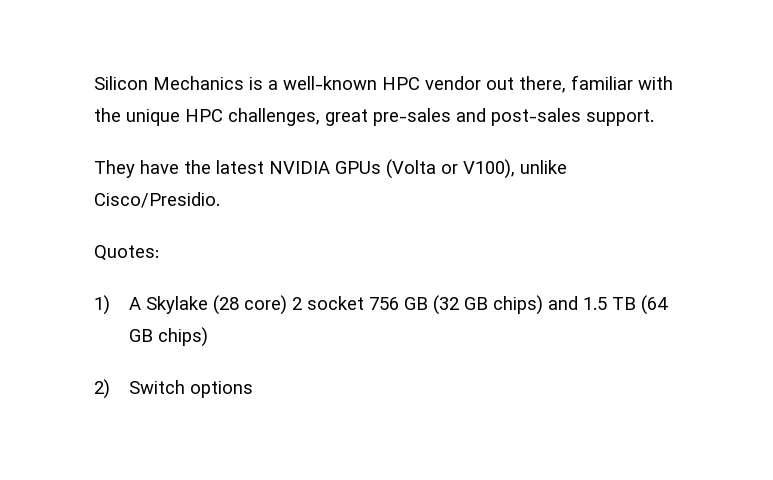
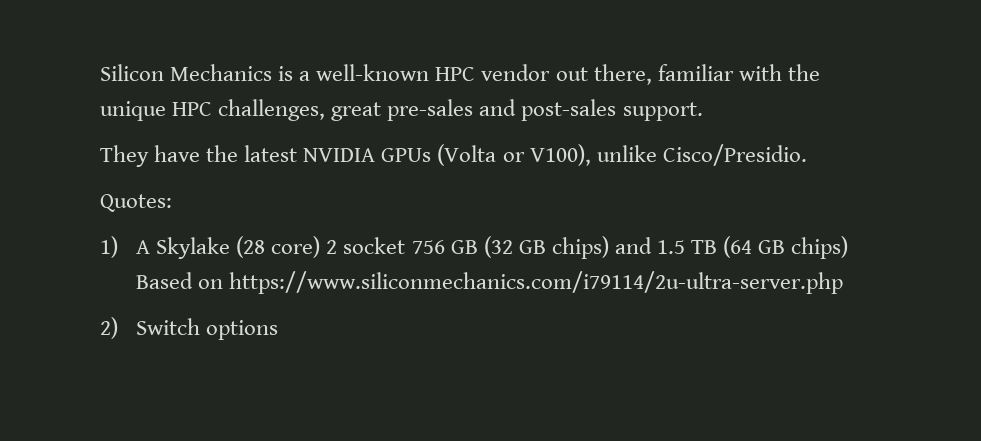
- 1) A Skylake (28 core) 2 socket 756 GB (32 GB chips) and 1.5 TB (64 GB chips)
+ 1) A Skylake (28 core) 2 socket 756 GB (32 GB chips) and 1.5 TB (64 GB chips) Based on https://www.siliconmechanics.com/i79114/2u-ultra-server.php

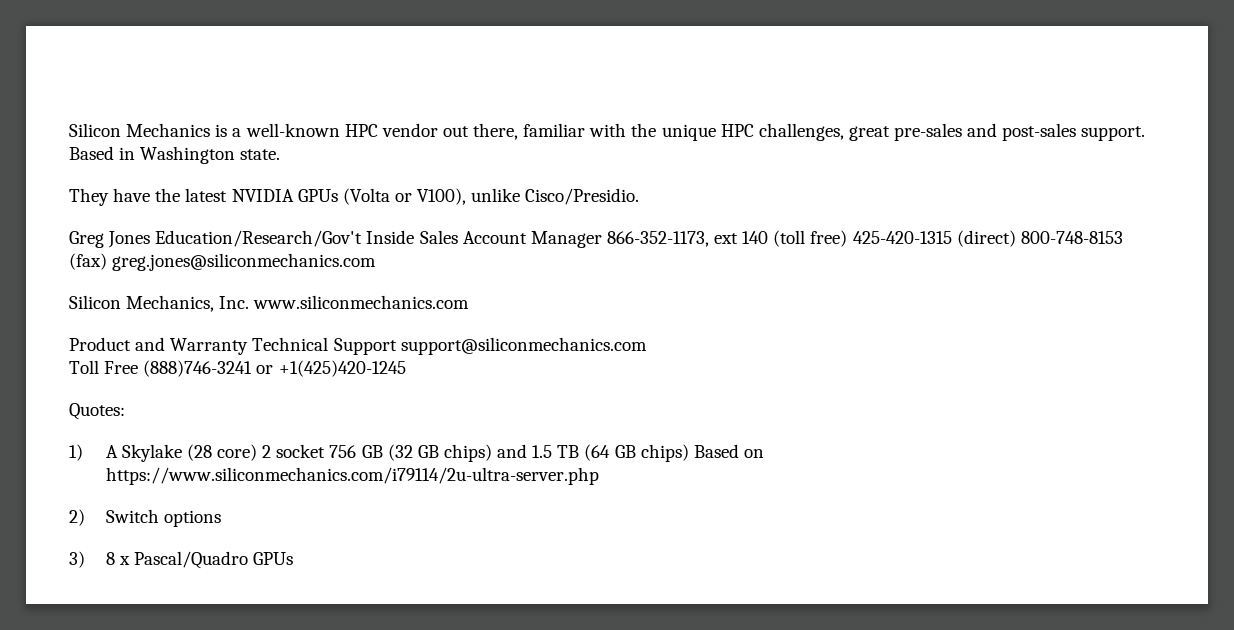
+ Based in Washington state.
+ Greg Jones Education/Research/Gov't Inside Sales Account Manager 866-352-1173, ext 140 (toll free) 425-420-1315 (direct) 800-748-8153 (fax) greg.jones@siliconmechanics.com
+ Silicon Mechanics, Inc. www.siliconmechanics.com
+ Product and Warranty Technical Support support@siliconmechanics.com
+ Toll Free (888)746-3241 or +1(425)420-1245
+ 3) 8 x Pascal/Quadro GPUs

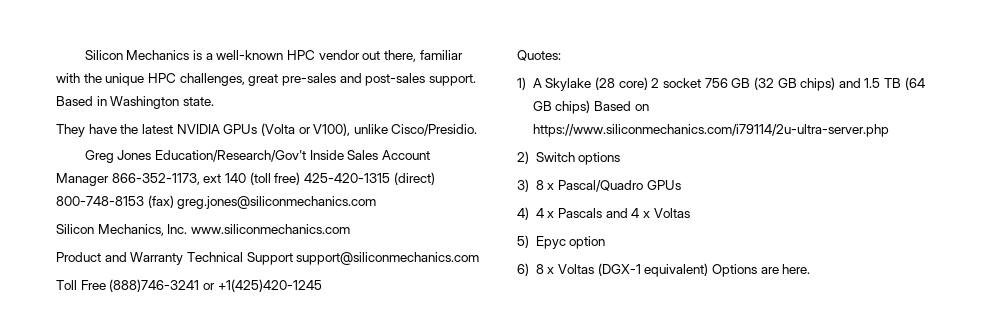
+ 4) 4 x Pascals and 4 x Voltas
+ 5) Epyc option
+ 6) 8 x Voltas (DGX-1 equivalent) Options are here.

